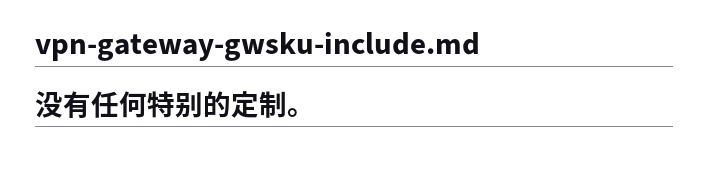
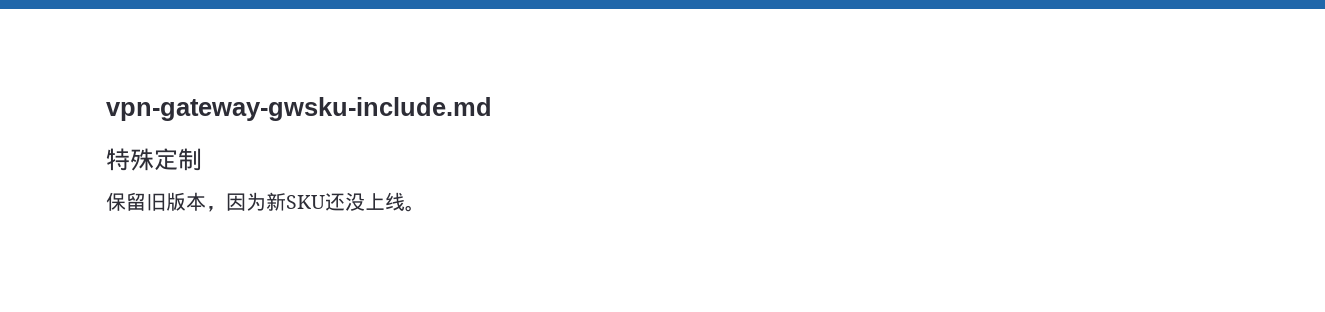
- 没有任何特别的定制。
+ 特殊定制
+ 保留旧版本，因为新SKU还没上线。

